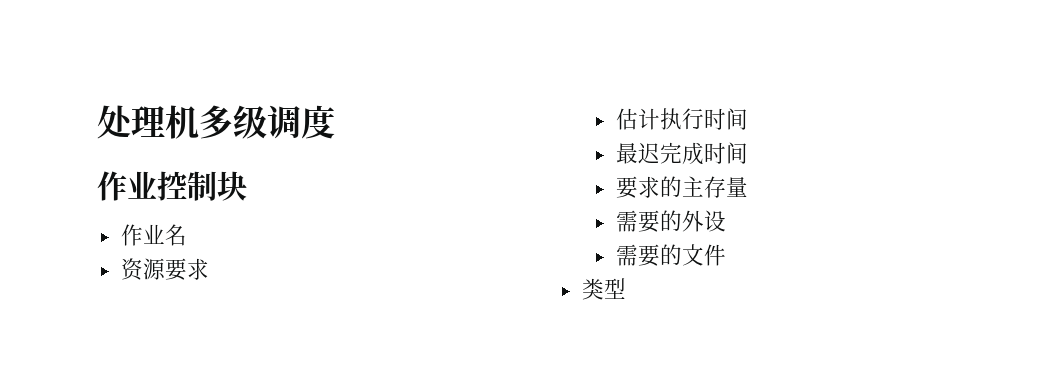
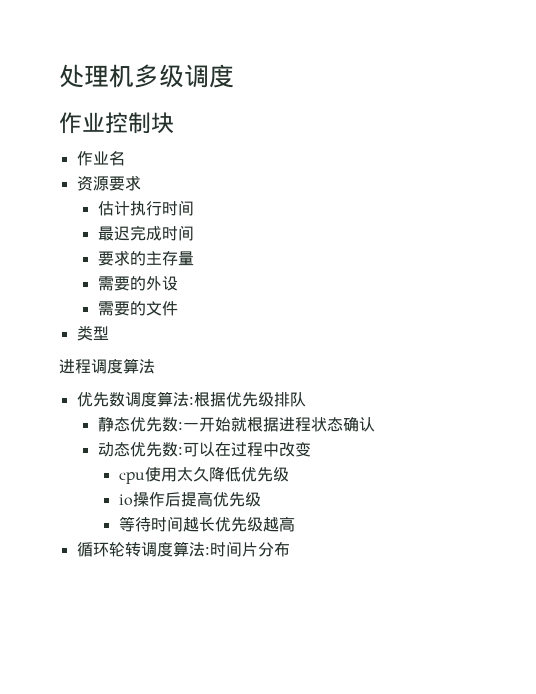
+ 进程调度算法
+ 优先数调度算法:根据优先级排队
+ 静态优先数:一开始就根据进程状态确认
+ 动态优先数:可以在过程中改变
+ cpu使用太久降低优先级
+ io操作后提高优先级
+ 等待时间越长优先级越高
+ 循环轮转调度算法:时间片分布

